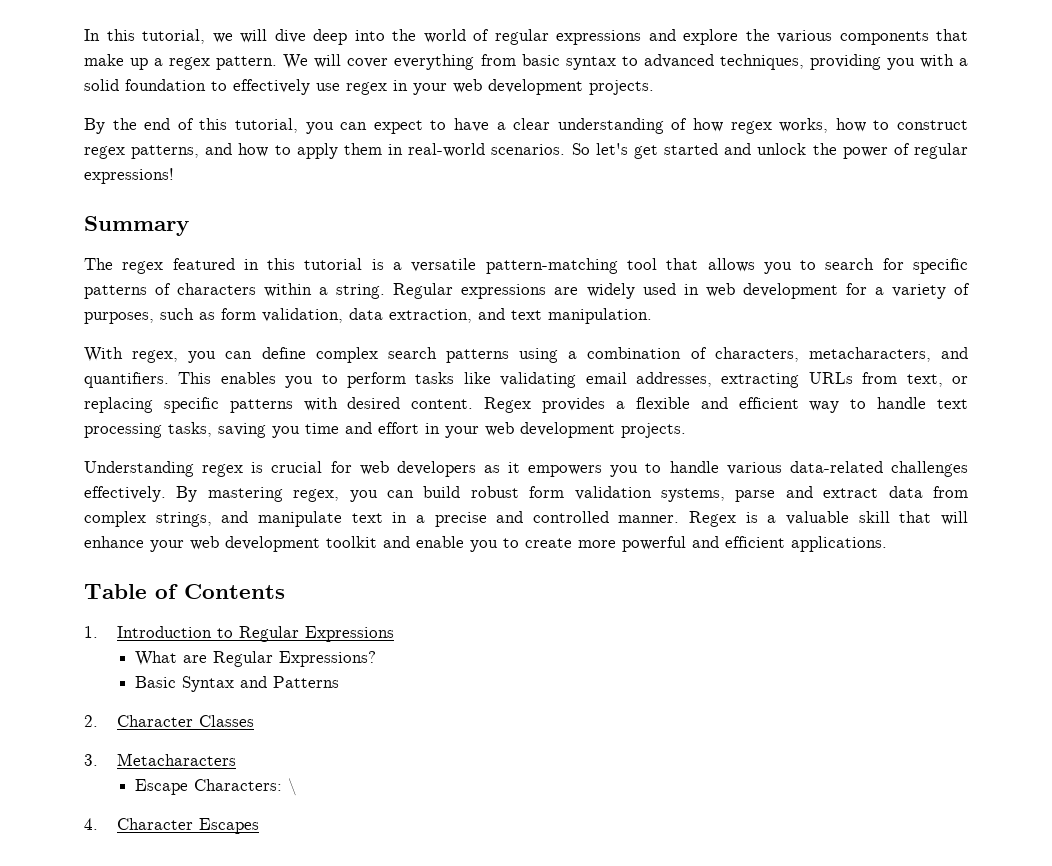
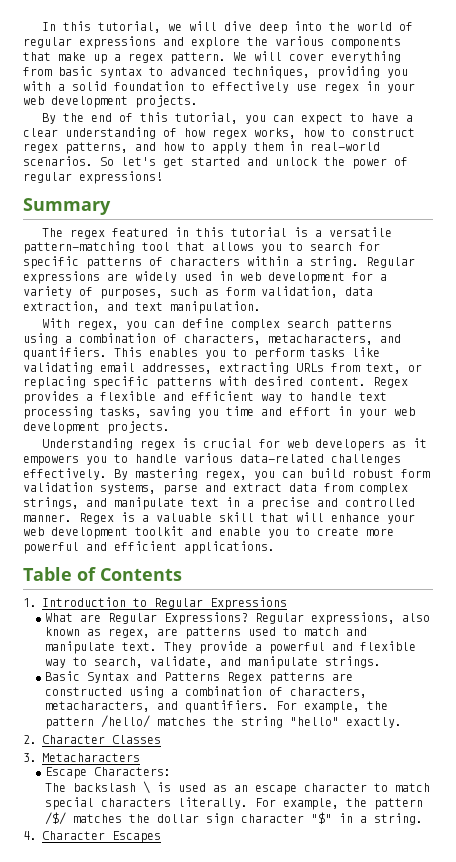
- What are Regular Expressions?
- Basic Syntax and Patterns
+ What are Regular Expressions? Regular expressions, also known as regex, are patterns used to match and manipulate text. They provide a powerful and flexible way to search, validate, and manipulate strings.
+ Basic Syntax and Patterns Regex patterns are constructed using a combination of characters, metacharacters, and quantifiers. For example, the pattern /hello/ matches the string "hello" exactly.
- Escape Characters: \
+ Escape Characters:
+ The backslash \ is used as an escape character to match special characters literally. For example, the pattern /$/ matches the dollar sign character "$" in a string.

